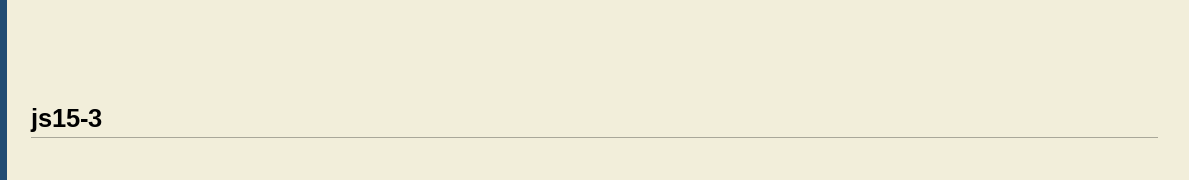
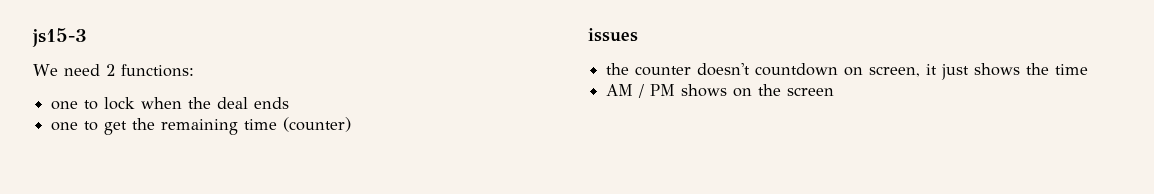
+ We need 2 functions:
+ one to lock when the deal ends
+ one to get the remaining time (counter)
+ issues
+ the counter doesn't countdown on screen, it just shows the time
+ AM / PM shows on the screen

